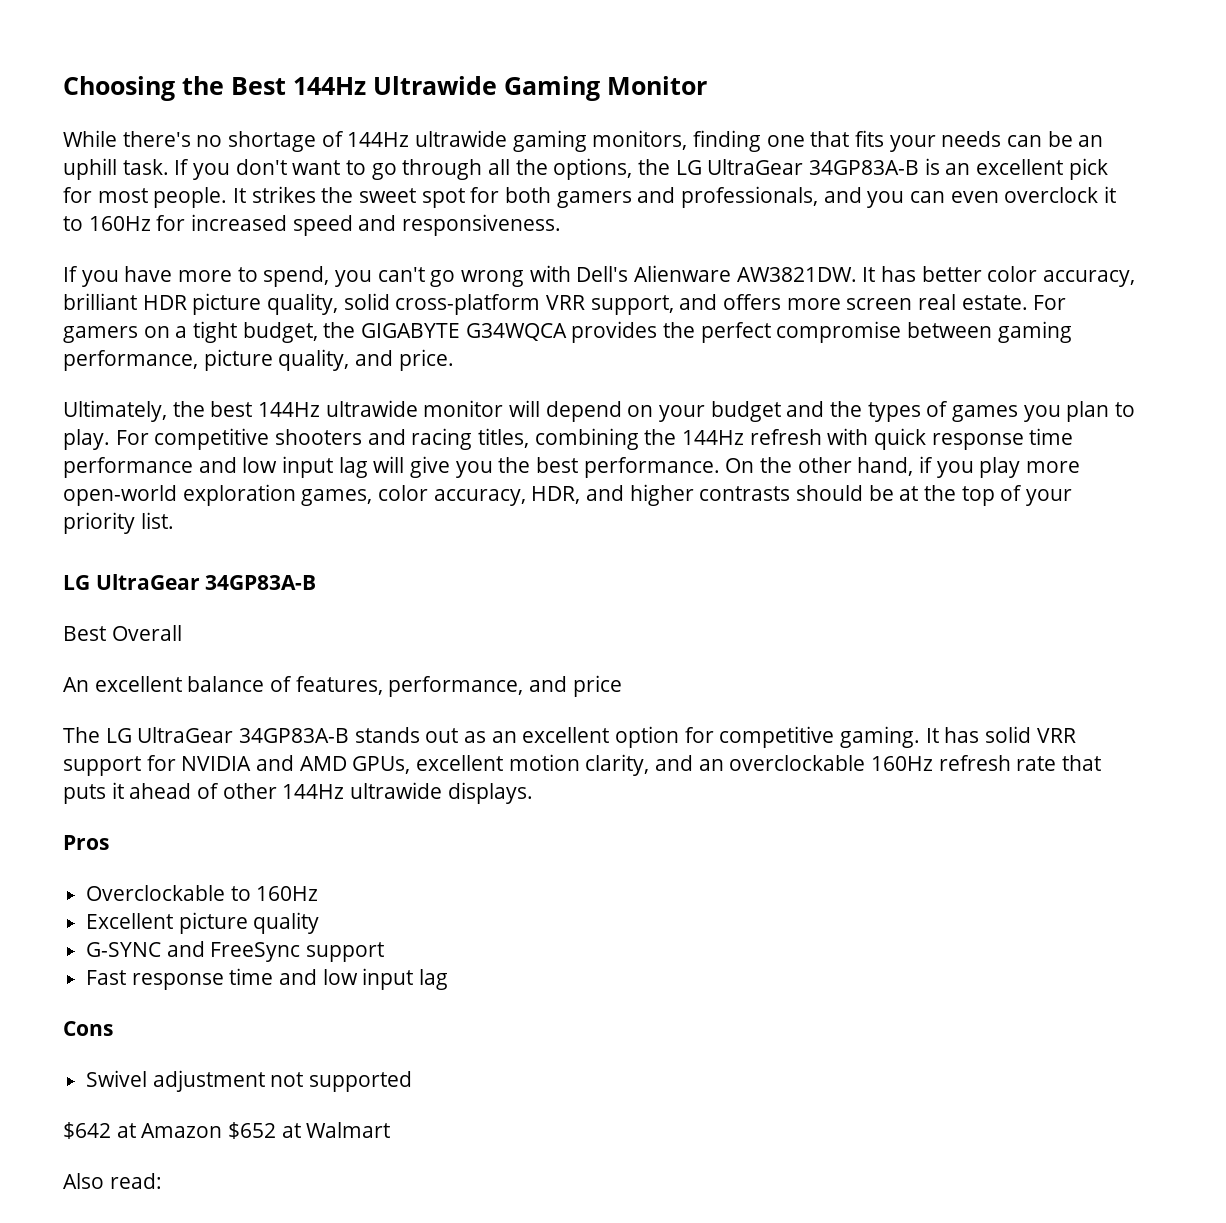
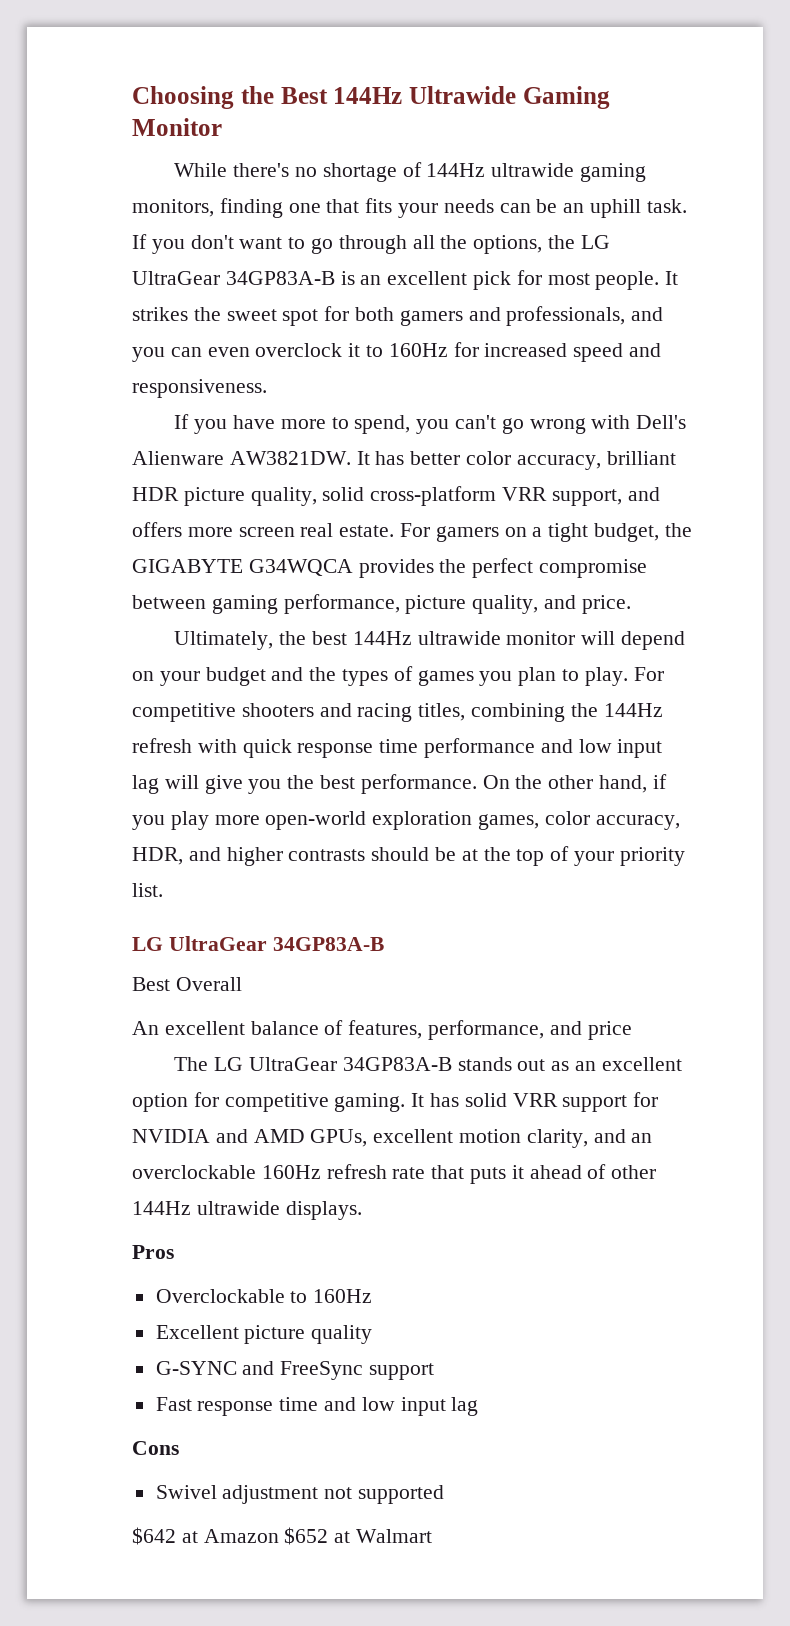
- Also read:

